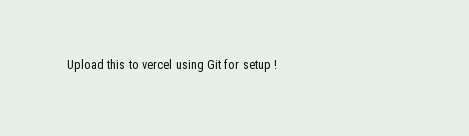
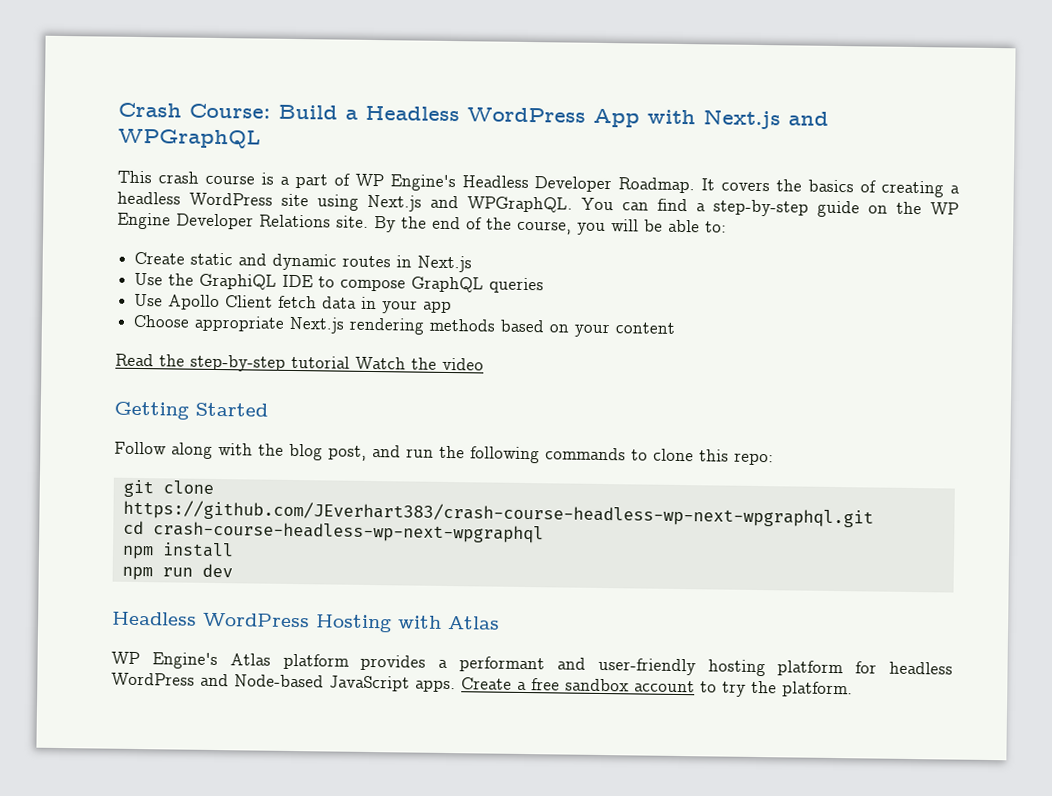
- Upload this to vercel using Git for setup !
+ Crash Course: Build a Headless WordPress App with Next.js and WPGraphQL
+ This crash course is a part of WP Engine's Headless Developer Roadmap. It covers the basics of creating a headless WordPress site using Next.js and WPGraphQL. You can find a step-by-step guide on the WP Engine Developer Relations site. By the end of the course, you will be able to:
+ Create static and dynamic routes in Next.js
+ Use the GraphiQL IDE to compose GraphQL queries
+ Use Apollo Client fetch data in your app
+ Choose appropriate Next.js rendering methods based on your content
+ Read the step-by-step tutorial Watch the video
+ Getting Started
+ Follow along with the blog post, and run the following commands to clone this repo:
+ git clone https://github.com/JEverhart383/crash-course-headless-wp-next-wpgraphql.git
+ cd crash-course-headless-wp-next-wpgraphql
+ npm install
+ npm run dev
+ Headless WordPress Hosting with Atlas
+ WP Engine's Atlas platform provides a performant and user-friendly hosting platform for headless WordPress and Node-based JavaScript apps. Create a free sandbox account to try the platform.

